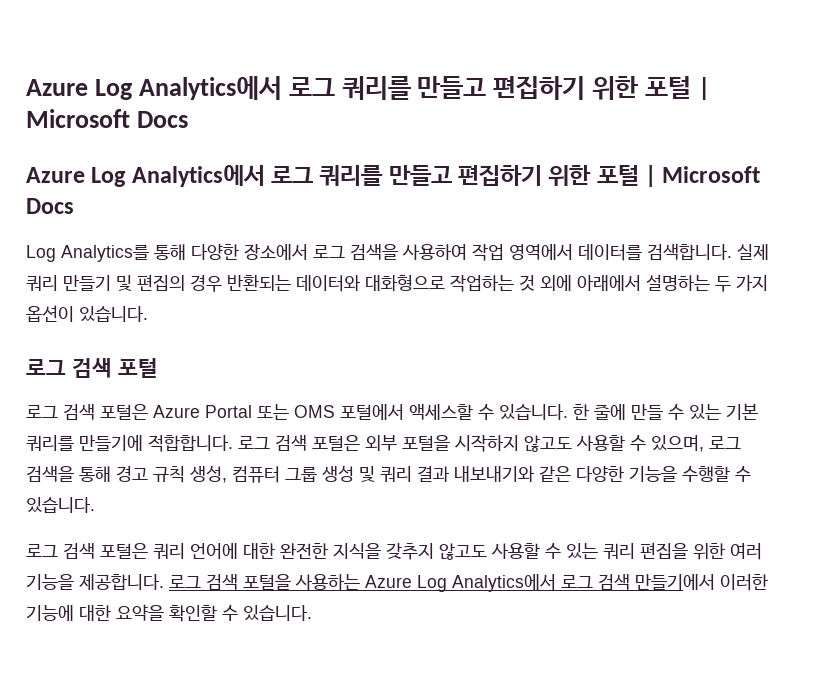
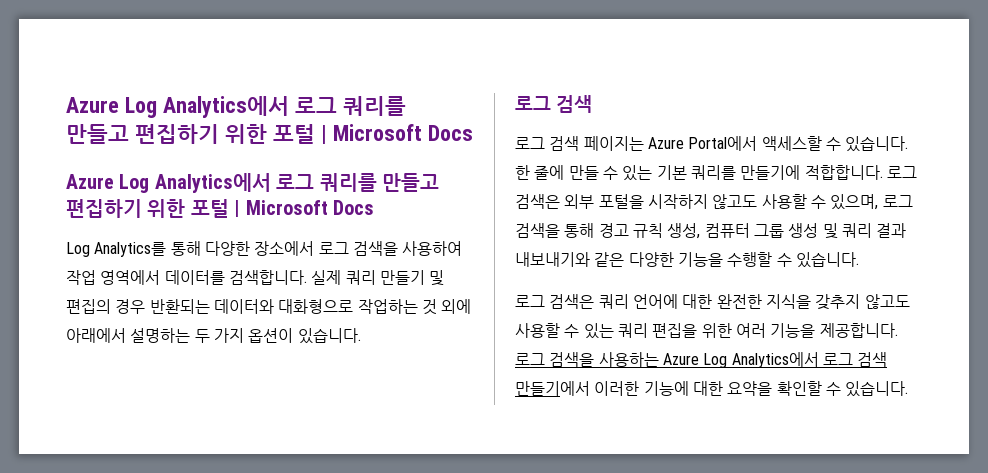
  실제 쿼리 만들기 및 편집의 경우 반환되는 데이터와 대화형으로 작업하는 것 외에 아래에서 설명하는 두 가지 옵션이 있습니다.
- 로그 검색 포털
- 로그 검색 포털은 Azure Portal 또는 OMS 포털에서 액세스할 수 있습니다.
+ 로그 검색
+ 로그 검색 페이지는 Azure Portal에서 액세스할 수 있습니다.
- 로그 검색 포털은 외부 포털을 시작하지 않고도 사용할 수 있으며, 로그 검색을 통해 경고 규칙 생성, 컴퓨터 그룹 생성 및 쿼리 결과 내보내기와 같은 다양한 기능을 수행할 수 있습니다.
+ 로그 검색은 외부 포털을 시작하지 않고도 사용할 수 있으며, 로그 검색을 통해 경고 규칙 생성, 컴퓨터 그룹 생성 및 쿼리 결과 내보내기와 같은 다양한 기능을 수행할 수 있습니다.
- 로그 검색 포털은 쿼리 언어에 대한 완전한 지식을 갖추지 않고도 사용할 수 있는 쿼리 편집을 위한 여러 기능을 제공합니다.
+ 로그 검색은 쿼리 언어에 대한 완전한 지식을 갖추지 않고도 사용할 수 있는 쿼리 편집을 위한 여러 기능을 제공합니다.
- 로그 검색 포털을 사용하는 Azure Log Analytics에서 로그 검색 만들기에서 이러한 기능에 대한 요약을 확인할 수 있습니다.
+ 로그 검색을 사용하는 Azure Log Analytics에서 로그 검색 만들기에서 이러한 기능에 대한 요약을 확인할 수 있습니다.

